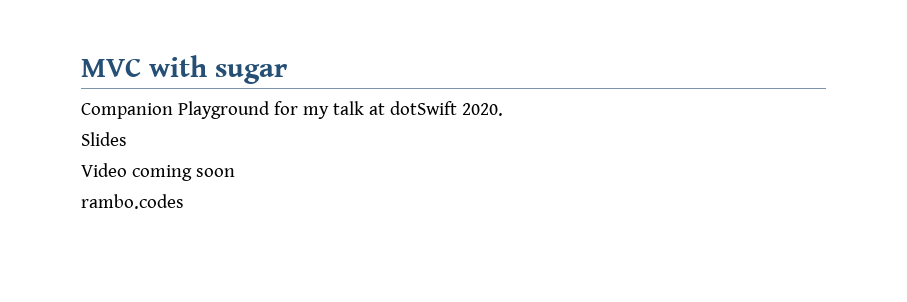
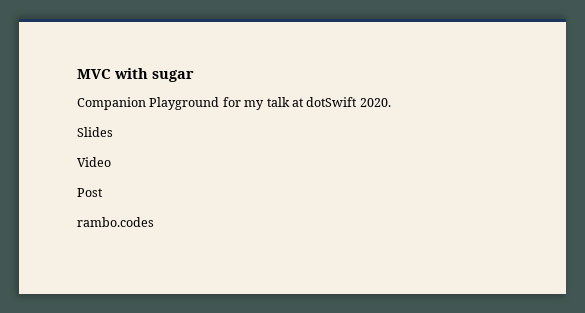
- Video coming soon
+ Video
+ Post

